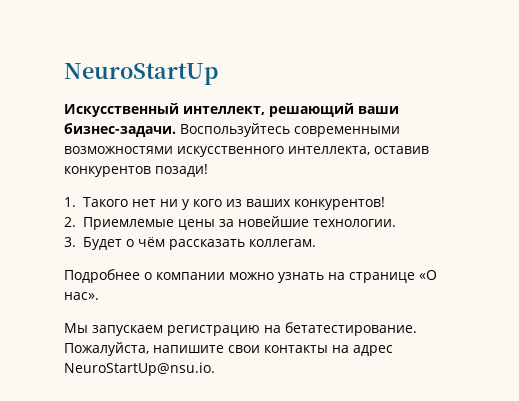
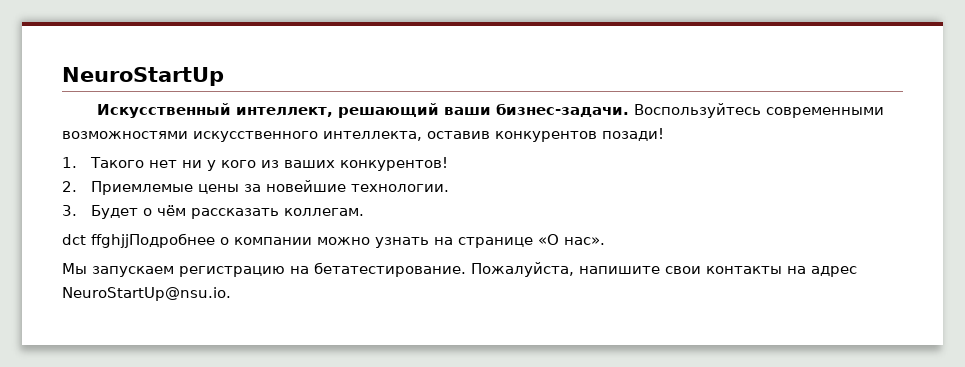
- Подробнее о компании можно узнать на странице «О нас».
+ dct ffghjjПодробнее о компании можно узнать на странице «О нас».

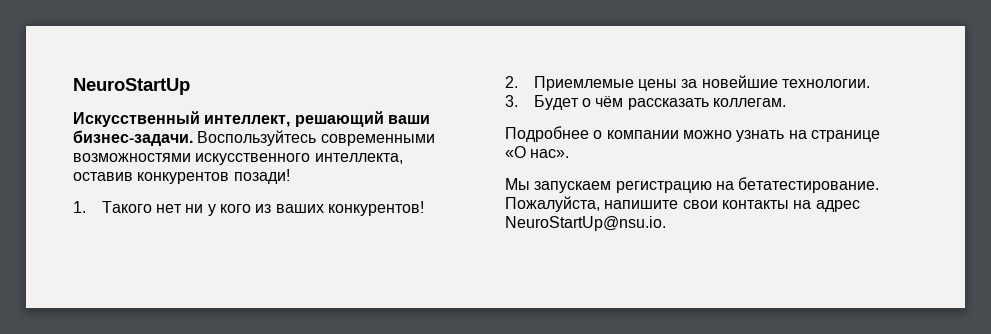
- dct ffghjjПодробнее о компании можно узнать на странице «О нас».
+ Подробнее о компании можно узнать на странице «О нас».

